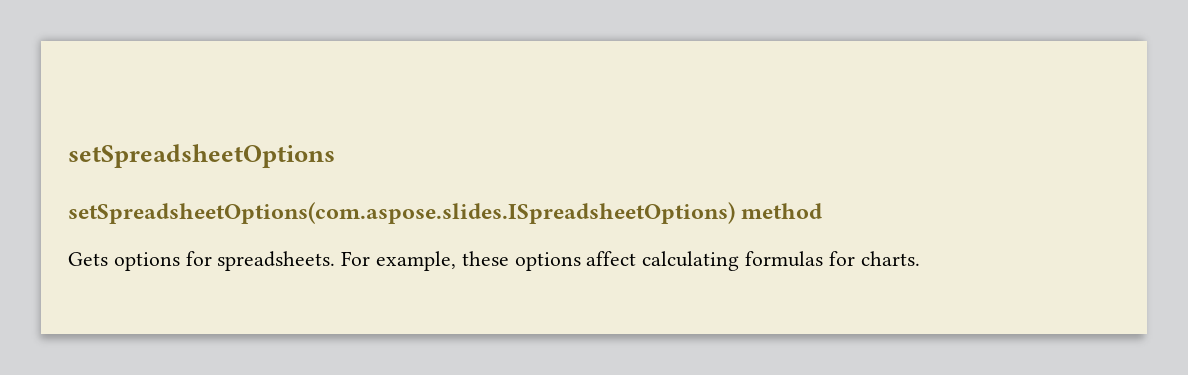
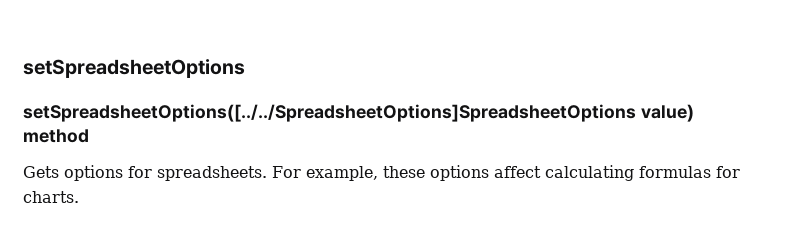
- setSpreadsheetOptions(com.aspose.slides.ISpreadsheetOptions) method
+ setSpreadsheetOptions([../../SpreadsheetOptions]SpreadsheetOptions value) method

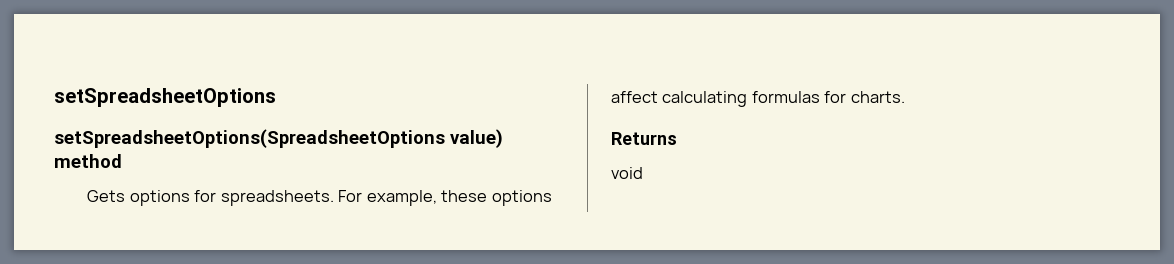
- setSpreadsheetOptions([../../SpreadsheetOptions]SpreadsheetOptions value) method
+ setSpreadsheetOptions(SpreadsheetOptions value) method
+ Returns
+ void

